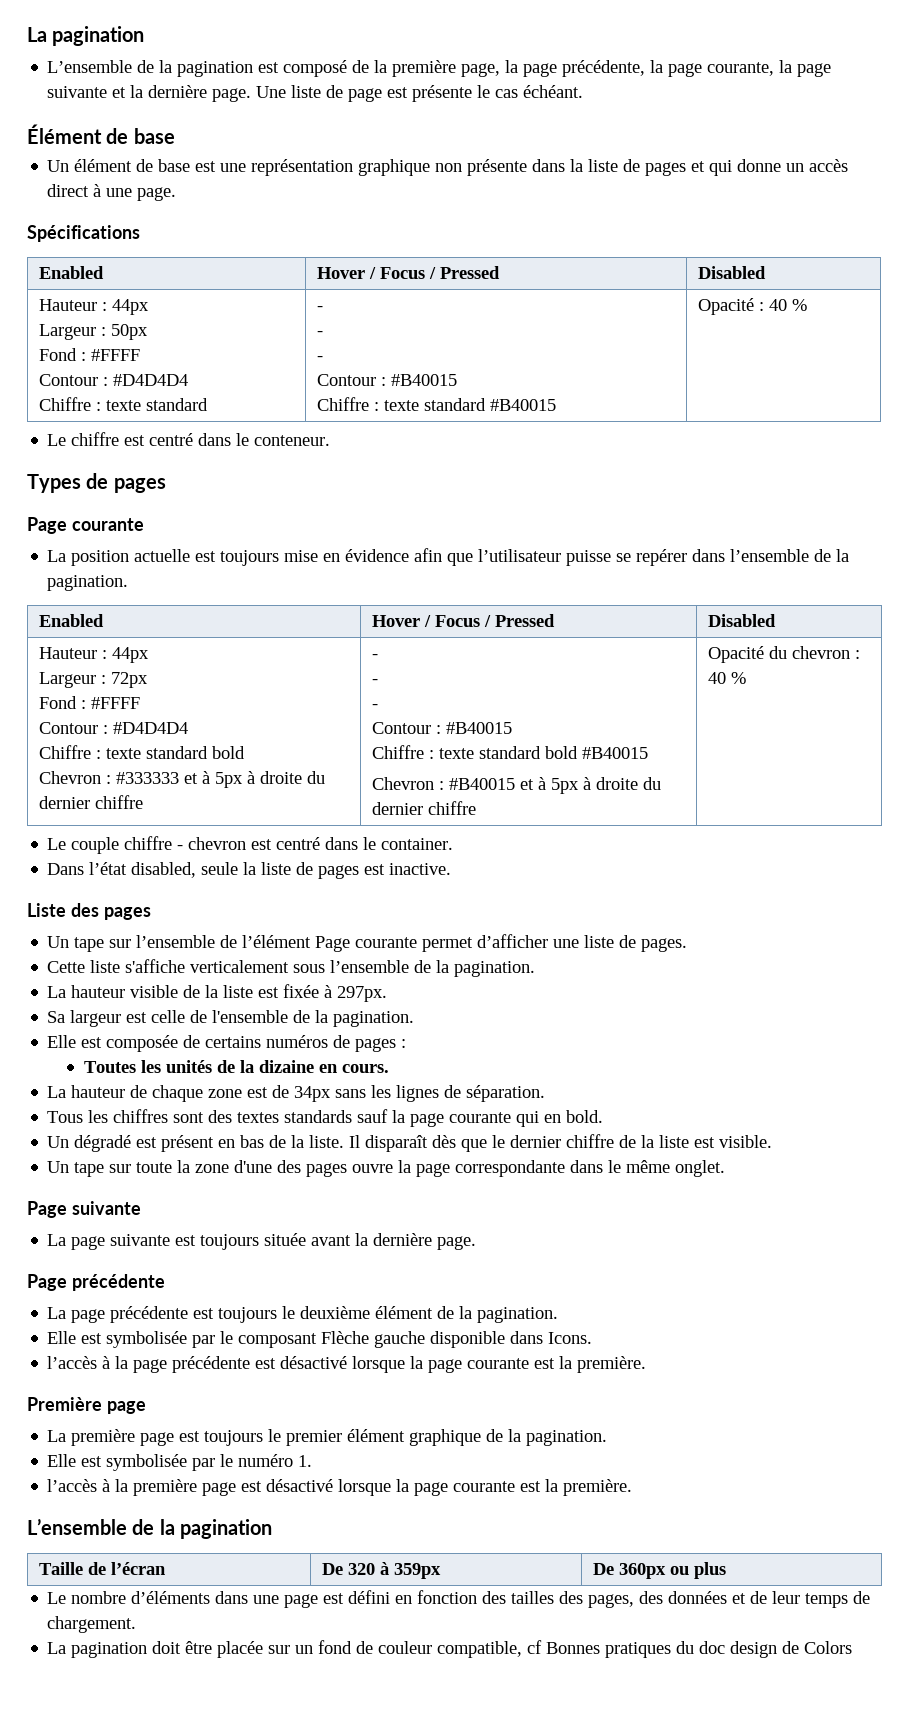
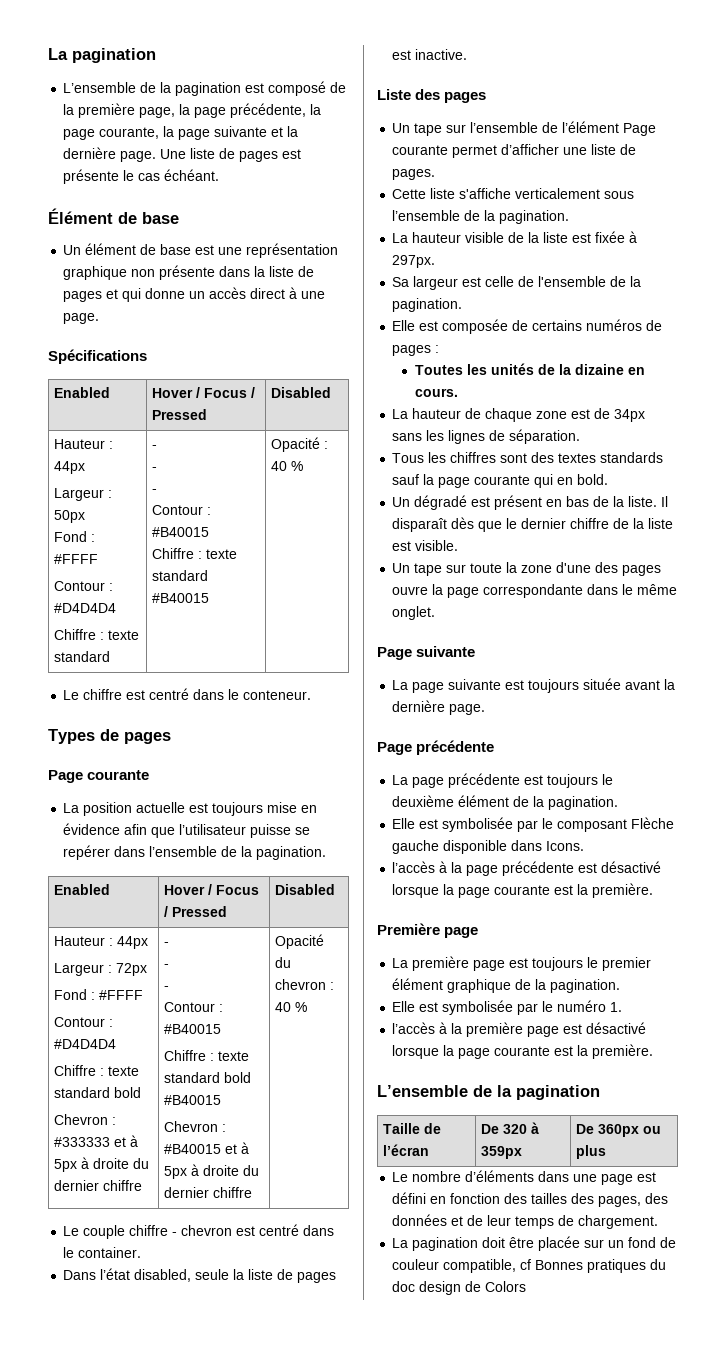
- Une liste de page est présente le cas échéant.
+ Une liste de pages est présente le cas échéant.

